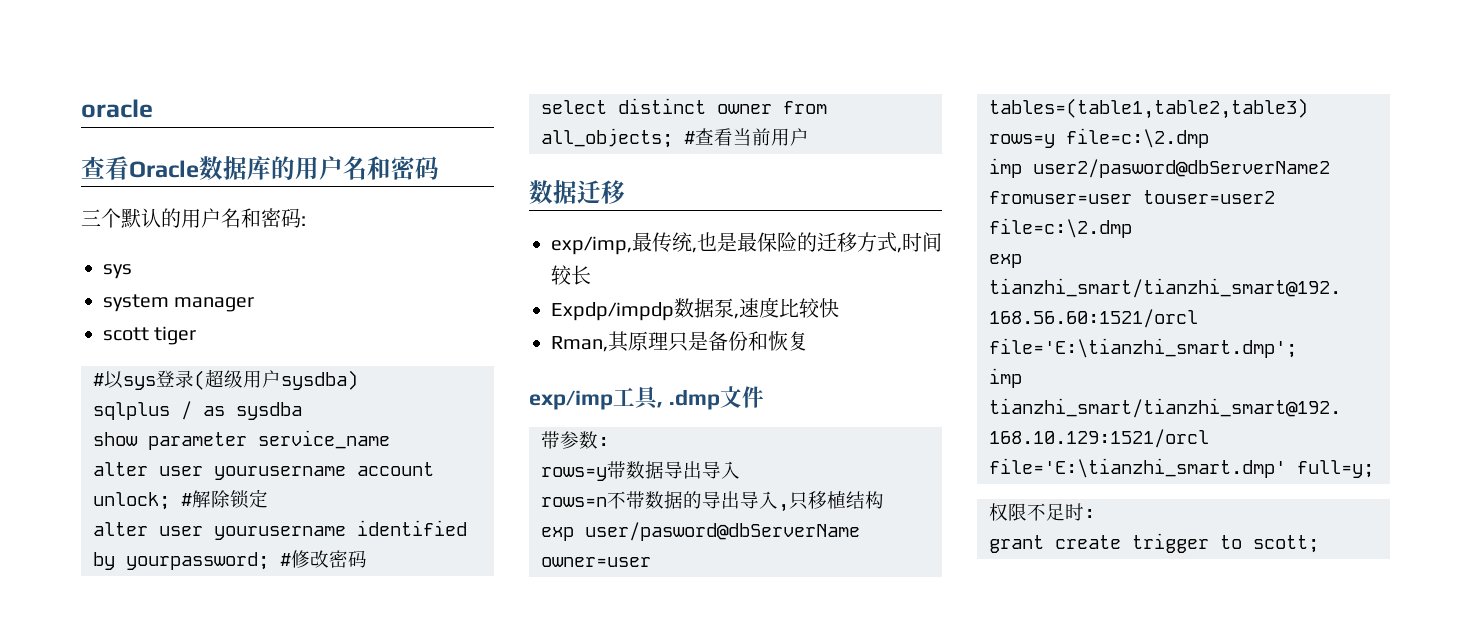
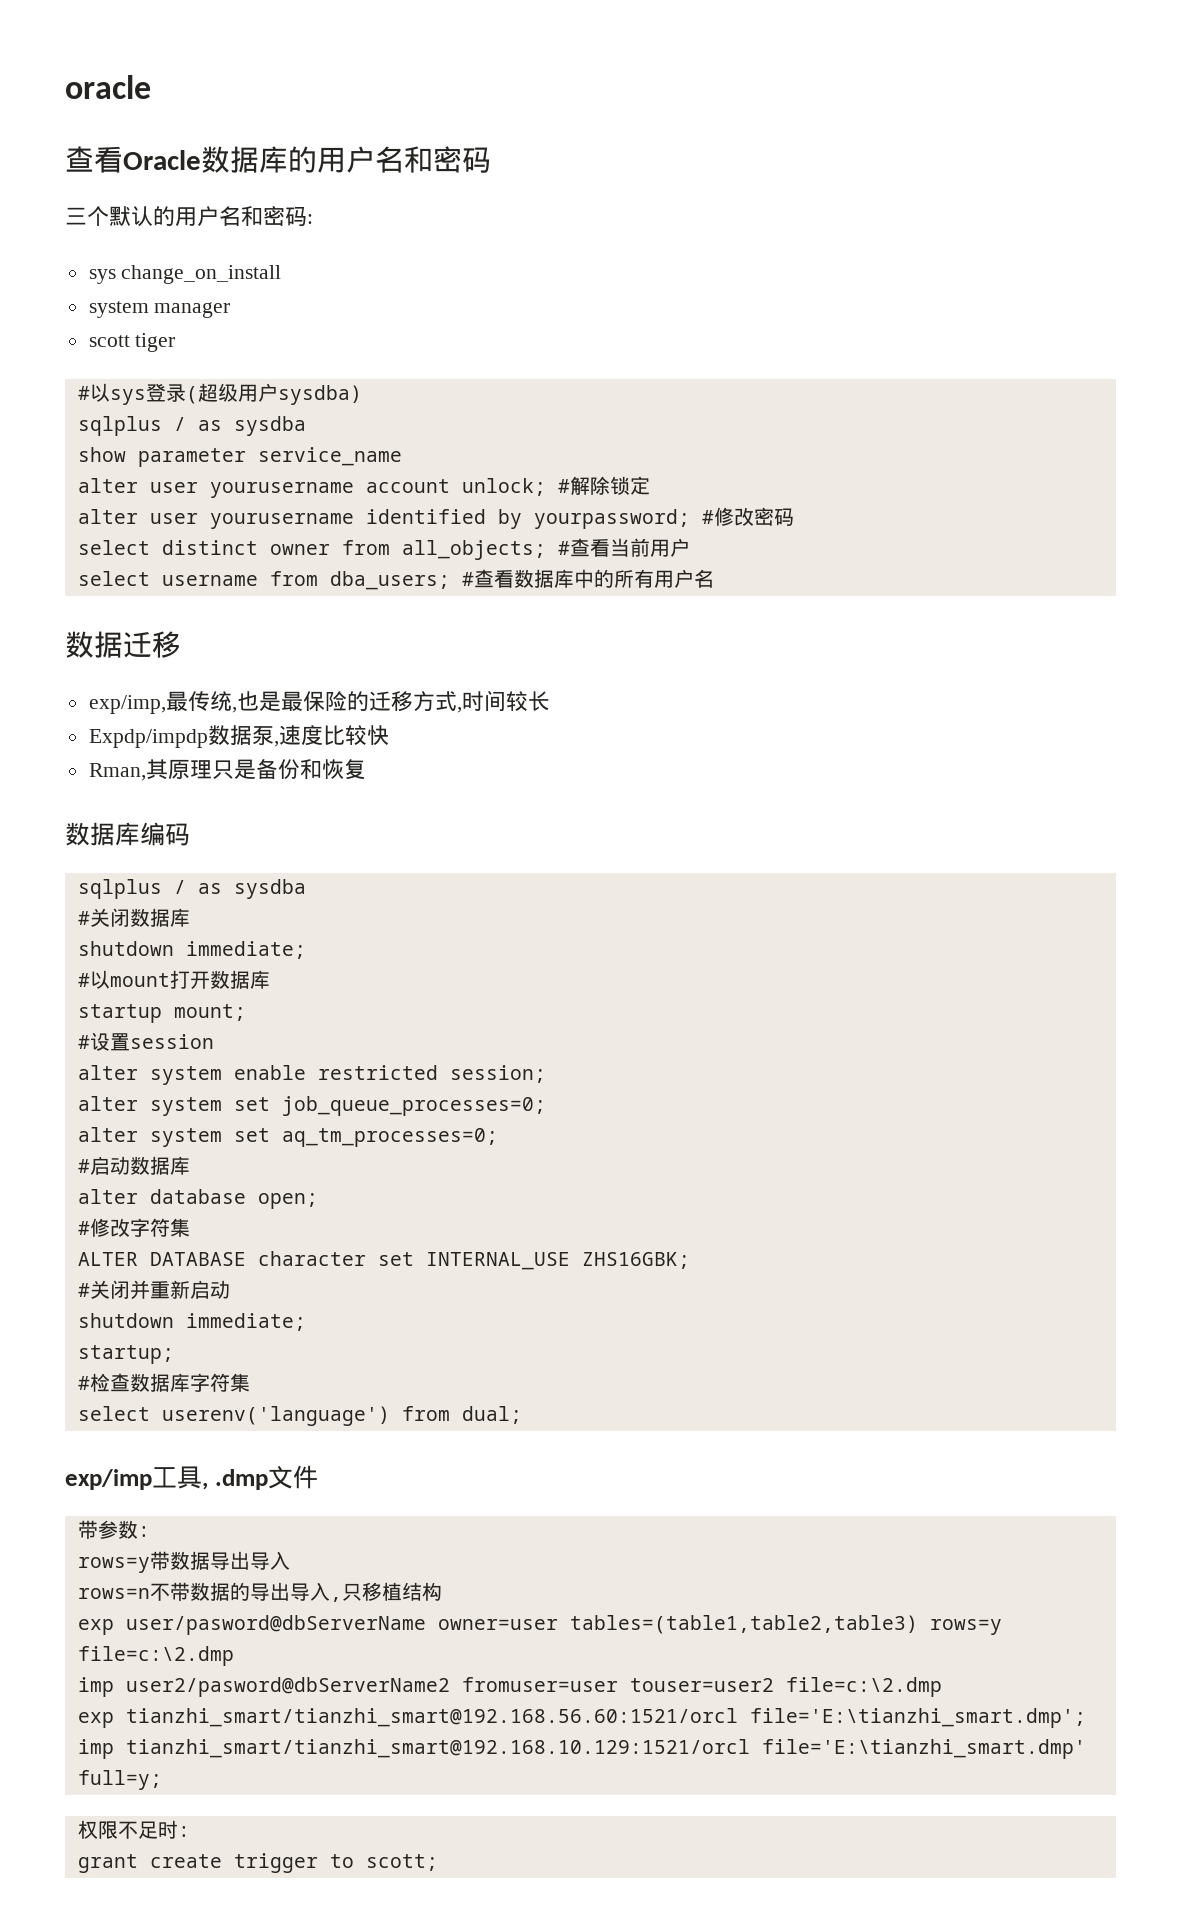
  三个默认的用户名和密码:
- sys
+ sys change_on_install
+ select username from dba_users; #查看数据库中的所有用户名
+ 数据库编码
+ sqlplus / as sysdba
+ #关闭数据库
+ shutdown immediate;
+ #以mount打开数据库
+ startup mount;
+ #设置session
+ alter system enable restricted session;
+ alter system set job_queue_processes=0;
+ alter system set aq_tm_processes=0;
+ #启动数据库
+ alter database open;
+ #修改字符集
+ ALTER DATABASE character set INTERNAL_USE ZHS16GBK;
+ #关闭并重新启动
+ shutdown immediate;
+ startup;
+ #检查数据库字符集
+ select userenv('language') from dual;

